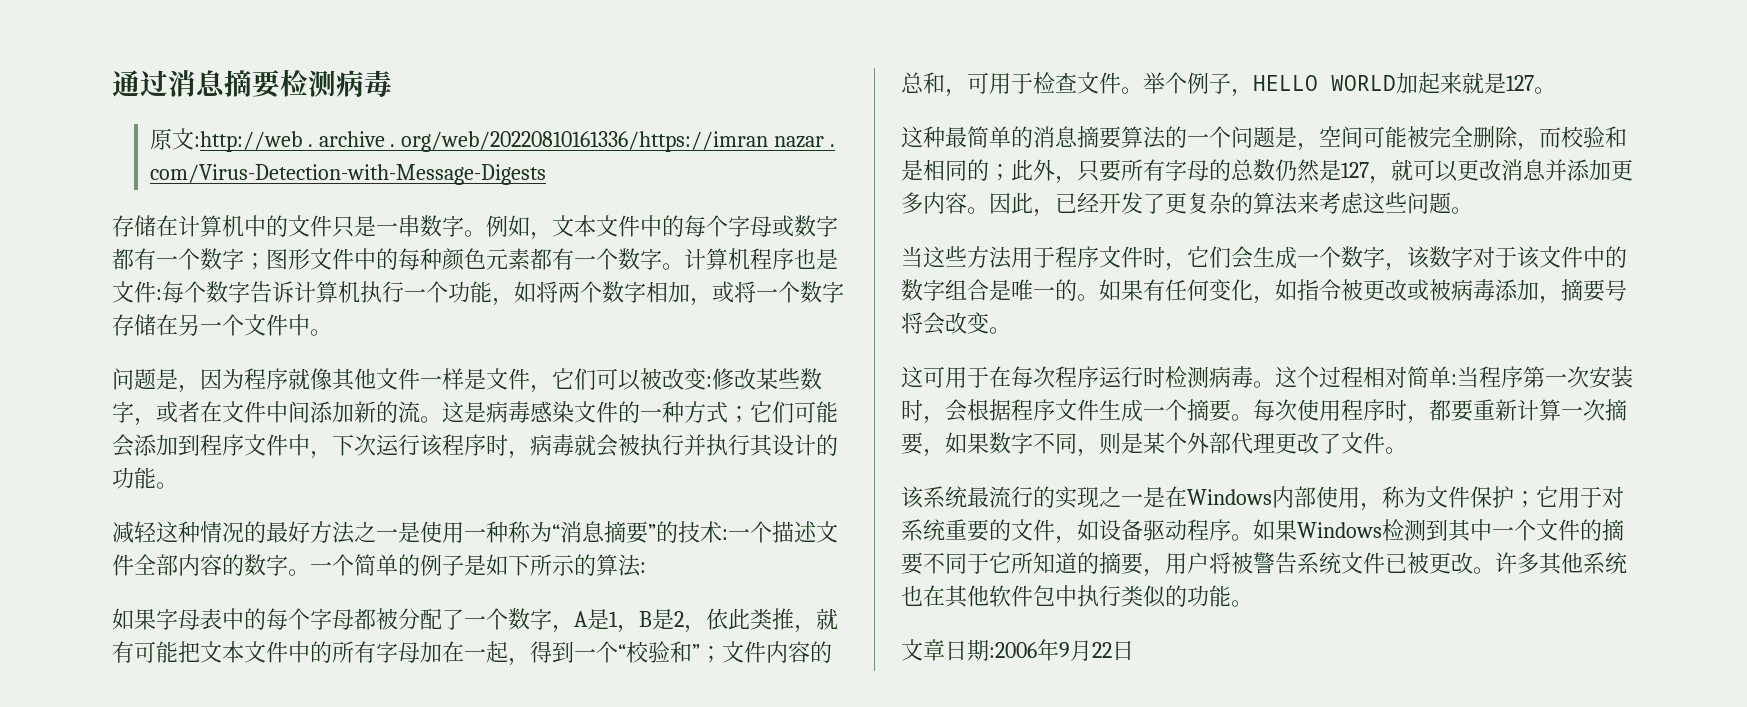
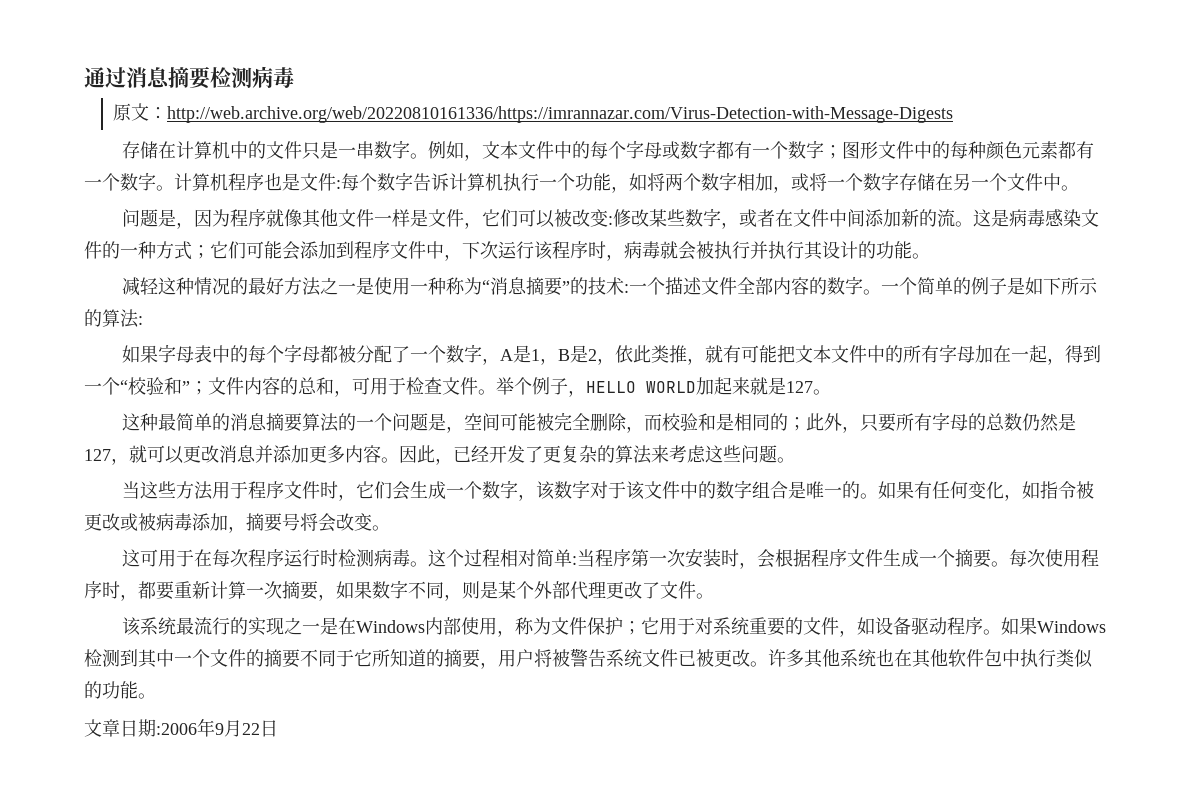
- 原文:http://web . archive . org/web/20220810161336/https://imran nazar . com/Virus-Detection-with-Message-Digests
+ 原文：http://web.archive.org/web/20220810161336/https://imrannazar.com/Virus-Detection-with-Message-Digests

